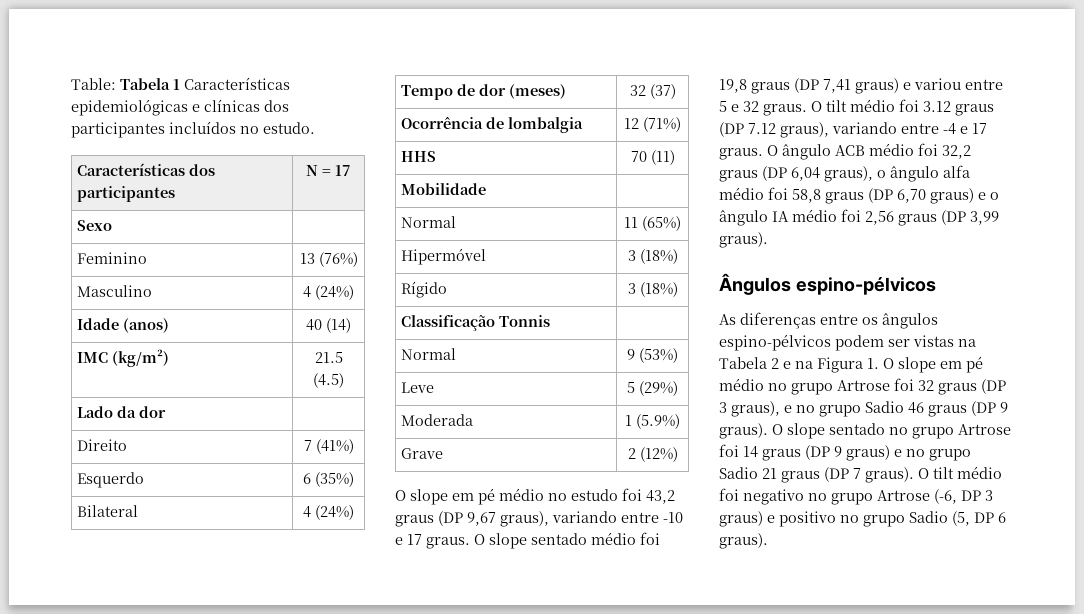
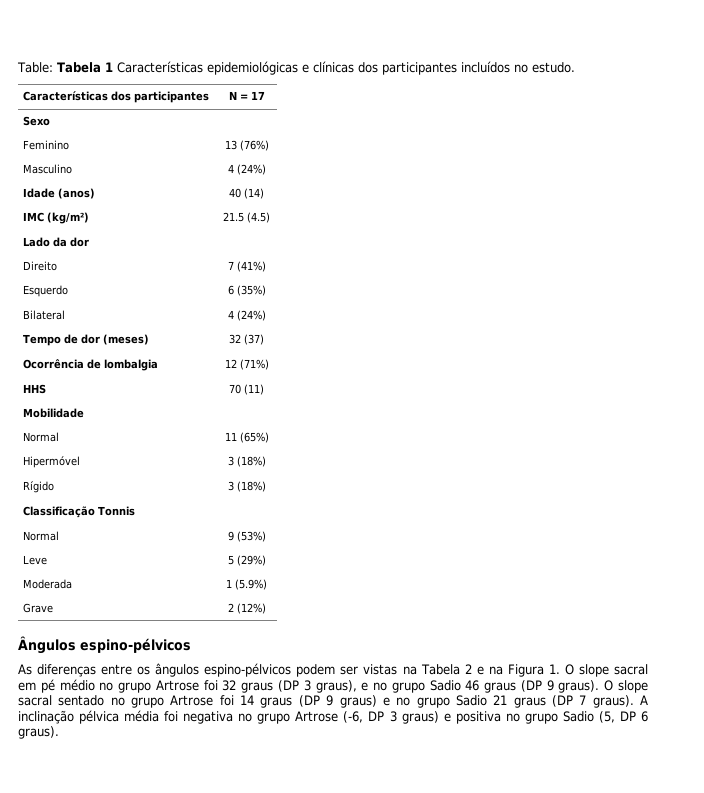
- O slope em pé médio no estudo foi 43,2 graus (DP 9,67 graus), variando entre -10 e 17 graus. O slope sentado médio foi 19,8 graus (DP 7,41 graus) e variou entre 5 e 32 graus. O tilt médio foi 3.12 graus (DP 7.12 graus), variando entre -4 e 17 graus. O ângulo ACB médio foi 32,2 graus (DP 6,04 graus), o ângulo alfa médio foi 58,8 graus (DP 6,70 graus) e o ângulo IA médio foi 2,56 graus (DP 3,99 graus).
- As diferenças entre os ângulos espino-pélvicos podem ser vistas na Tabela 2 e na Figura 1. O slope em pé médio no grupo Artrose foi 32 graus (DP 3 graus), e no grupo Sadio 46 graus (DP 9 graus).
+ As diferenças entre os ângulos espino-pélvicos podem ser vistas na Tabela 2 e na Figura 1. O slope sacral em pé médio no grupo Artrose foi 32 graus (DP 3 graus), e no grupo Sadio 46 graus (DP 9 graus).
- O slope sentado no grupo Artrose foi 14 graus (DP 9 graus) e no grupo Sadio 21 graus (DP 7 graus).
+ O slope sacral sentado no grupo Artrose foi 14 graus (DP 9 graus) e no grupo Sadio 21 graus (DP 7 graus).
- O tilt médio foi negativo no grupo Artrose (-6, DP 3 graus) e positivo no grupo Sadio (5, DP 6 graus).
+ A inclinação pélvica média foi negativa no grupo Artrose (-6, DP 3 graus) e positiva no grupo Sadio (5, DP 6 graus).

